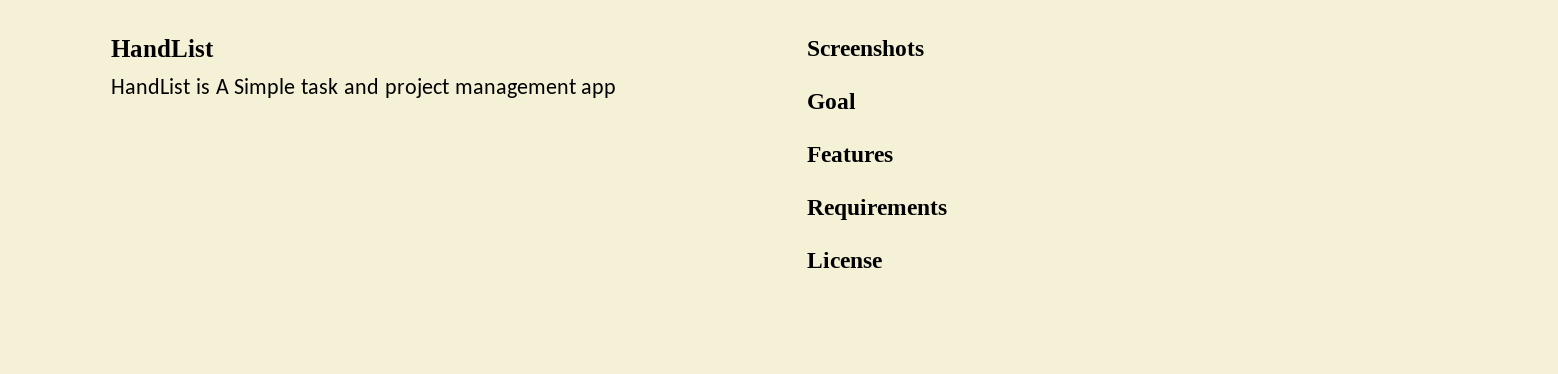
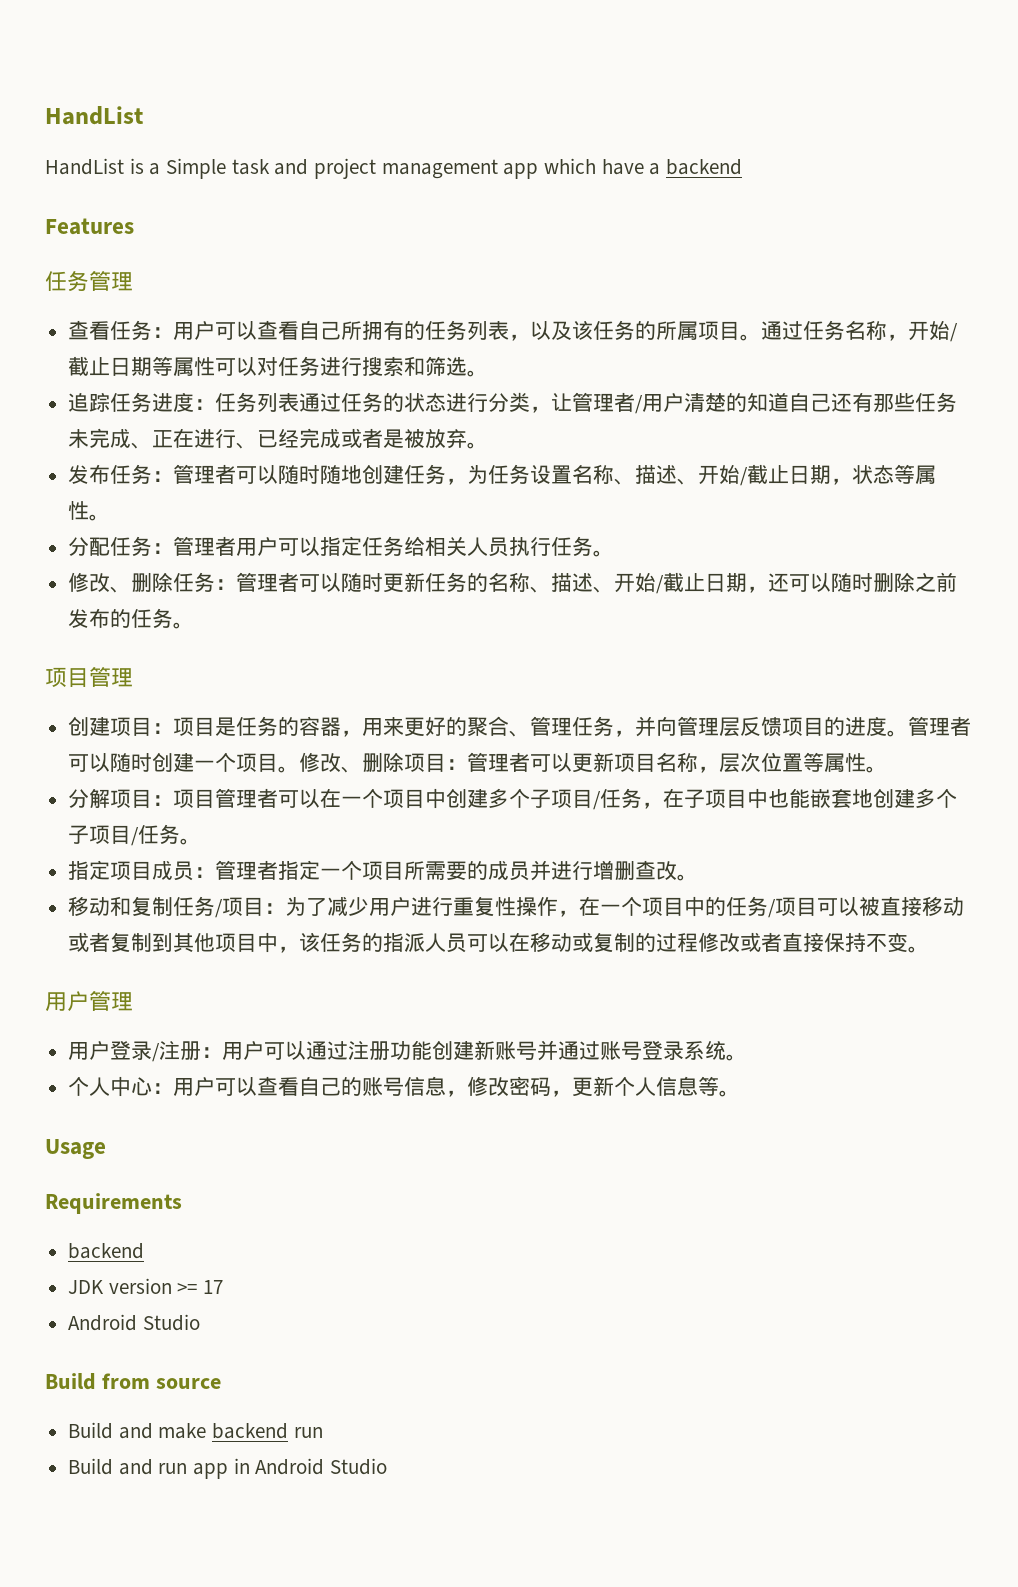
- HandList is A Simple task and project management app
- Screenshots
- Goal
+ HandList is a Simple task and project management app which have a backend
  Features
+ 任务管理
+ 查看任务：用户可以查看自己所拥有的任务列表，以及该任务的所属项目。通过任务名称，开始/截止日期等属性可以对任务进行搜索和筛选。
+ 追踪任务进度：任务列表通过任务的状态进行分类，让管理者/用户清楚的知道自己还有那些任务未完成、正在进行、已经完成或者是被放弃。
+ 发布任务：管理者可以随时随地创建任务，为任务设置名称、描述、开始/截止日期，状态等属性。
+ 分配任务：管理者用户可以指定任务给相关人员执行任务。
+ 修改、删除任务：管理者可以随时更新任务的名称、描述、开始/截止日期，还可以随时删除之前发布的任务。
+ 项目管理
+ 创建项目：项目是任务的容器，用来更好的聚合、管理任务，并向管理层反馈项目的进度。管理者可以随时创建一个项目。修改、删除项目：管理者可以更新项目名称，层次位置等属性。
+ 分解项目：项目管理者可以在一个项目中创建多个子项目/任务，在子项目中也能嵌套地创建多个子项目/任务。
+ 指定项目成员：管理者指定一个项目所需要的成员并进行增删查改。
+ 移动和复制任务/项目：为了减少用户进行重复性操作，在一个项目中的任务/项目可以被直接移动或者复制到其他项目中，该任务的指派人员可以在移动或复制的过程修改或者直接保持不变。
+ 用户管理
+ 用户登录/注册：用户可以通过注册功能创建新账号并通过账号登录系统。
+ 个人中心：用户可以查看自己的账号信息，修改密码，更新个人信息等。
+ Usage
  Requirements
- License
+ backend
+ JDK version >= 17
+ Android Studio
+ Build from source
+ Build and make backend run
+ Build and run app in Android Studio

